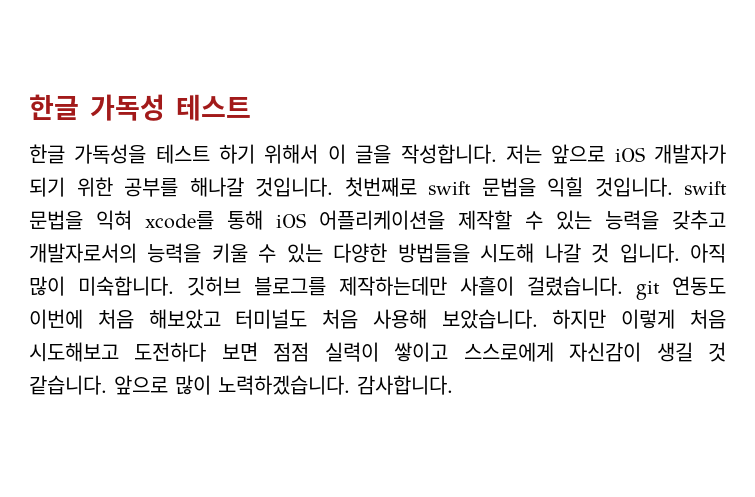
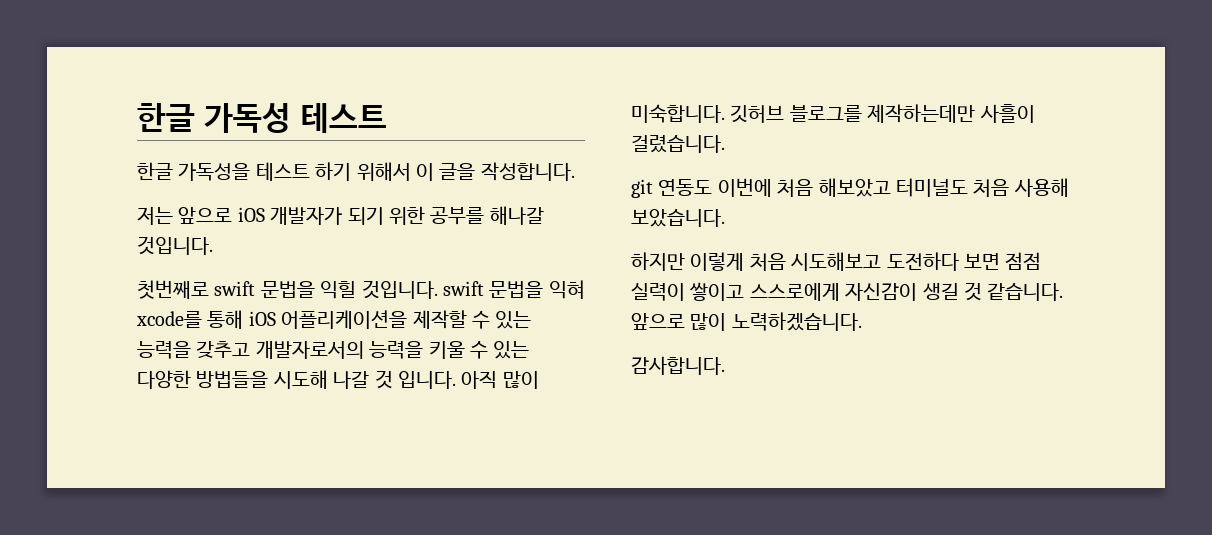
- 한글 가독성을 테스트 하기 위해서 이 글을 작성합니다. 저는 앞으로 iOS 개발자가 되기 위한 공부를 해나갈 것입니다. 첫번째로 swift 문법을 익힐 것입니다. swift 문법을 익혀 xcode를 통해 iOS 어플리케이션을 제작할 수 있는 능력을 갖추고 개발자로서의 능력을 키울 수 있는 다양한 방법들을 시도해 나갈 것 입니다.
+ 한글 가독성을 테스트 하기 위해서 이 글을 작성합니다.
+ 저는 앞으로 iOS 개발자가 되기 위한 공부를 해나갈 것입니다.
+ 첫번째로 swift 문법을 익힐 것입니다. swift 문법을 익혀 xcode를 통해 iOS 어플리케이션을 제작할 수 있는 능력을 갖추고 개발자로서의 능력을 키울 수 있는 다양한 방법들을 시도해 나갈 것 입니다.
- 깃허브 블로그를 제작하는데만 사흘이 걸렸습니다. git 연동도 이번에 처음 해보았고 터미널도 처음 사용해 보았습니다. 하지만 이렇게 처음 시도해보고 도전하다 보면 점점 실력이 쌓이고 스스로에게 자신감이 생길 것 같습니다.
+ 깃허브 블로그를 제작하는데만 사흘이 걸렸습니다.
+ git 연동도 이번에 처음 해보았고 터미널도 처음 사용해 보았습니다.
+ 하지만 이렇게 처음 시도해보고 도전하다 보면 점점 실력이 쌓이고 스스로에게 자신감이 생길 것 같습니다.
- 앞으로 많이 노력하겠습니다. 감사합니다.
+ 앞으로 많이 노력하겠습니다.
+ 감사합니다.

